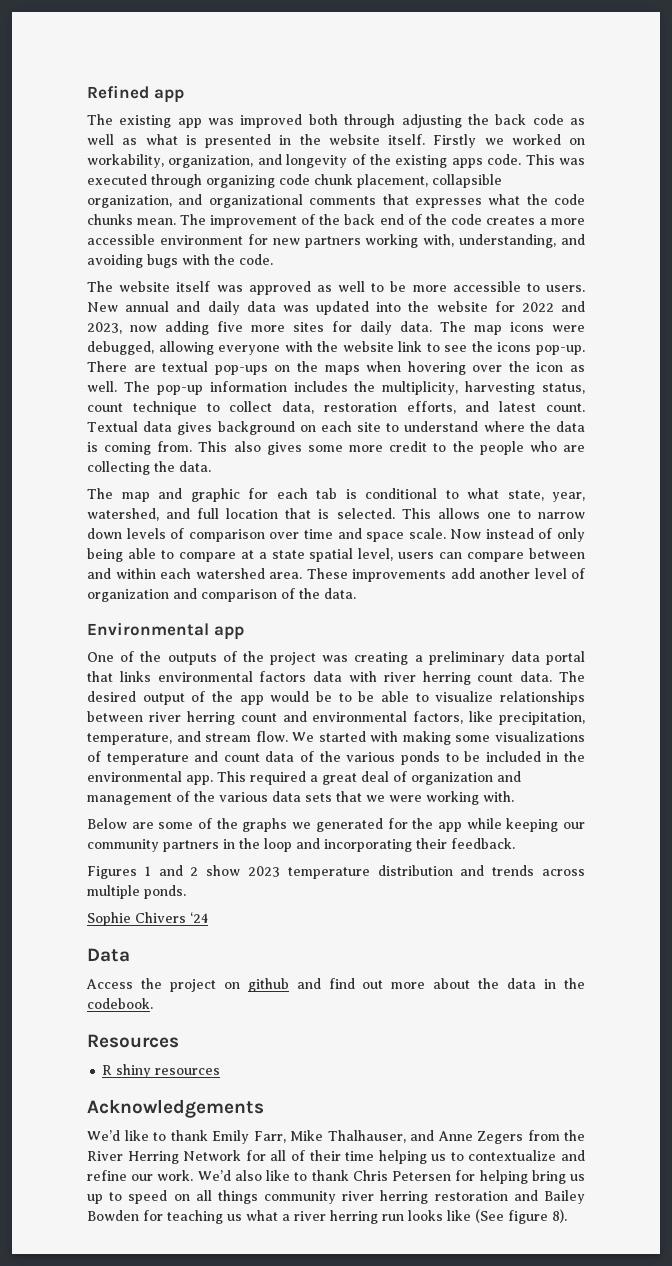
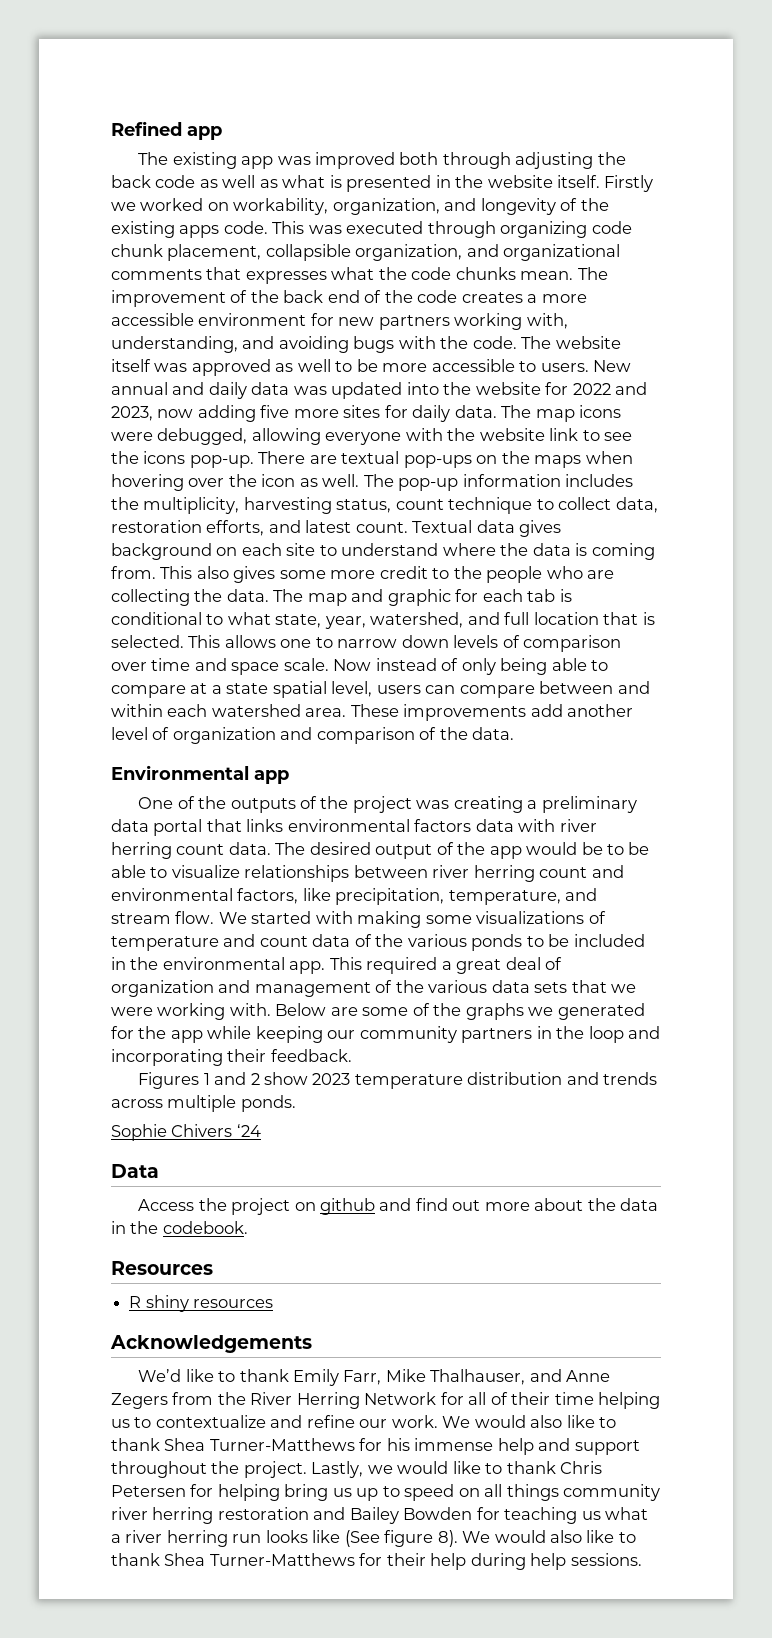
- The improvement of the back end of the code creates a more accessible environment for new partners working with, understanding, and avoiding bugs with the code.
- The website itself was approved as well to be more accessible to users.
+ The improvement of the back end of the code creates a more accessible environment for new partners working with, understanding, and avoiding bugs with the code. The website itself was approved as well to be more accessible to users.
- This also gives some more credit to the people who are collecting the data.
- The map and graphic for each tab is conditional to what state, year, watershed, and full location that is selected.
+ This also gives some more credit to the people who are collecting the data. The map and graphic for each tab is conditional to what state, year, watershed, and full location that is selected.
- This required a great deal of organization and management of the various data sets that we were working with.
- Below are some of the graphs we generated for the app while keeping our community partners in the loop and incorporating their feedback.
+ This required a great deal of organization and management of the various data sets that we were working with. Below are some of the graphs we generated for the app while keeping our community partners in the loop and incorporating their feedback.
- We’d also like to thank Chris Petersen for helping bring us up to speed on all things community river herring restoration and Bailey Bowden for teaching us what a river herring run looks like (See figure 8).
+ We would also like to thank Shea Turner-Matthews for his immense help and support throughout the project. Lastly, we would like to thank Chris Petersen for helping bring us up to speed on all things community river herring restoration and Bailey Bowden for teaching us what a river herring run looks like (See figure 8).
+ We would also like to thank Shea Turner-Matthews for their help during help sessions.

